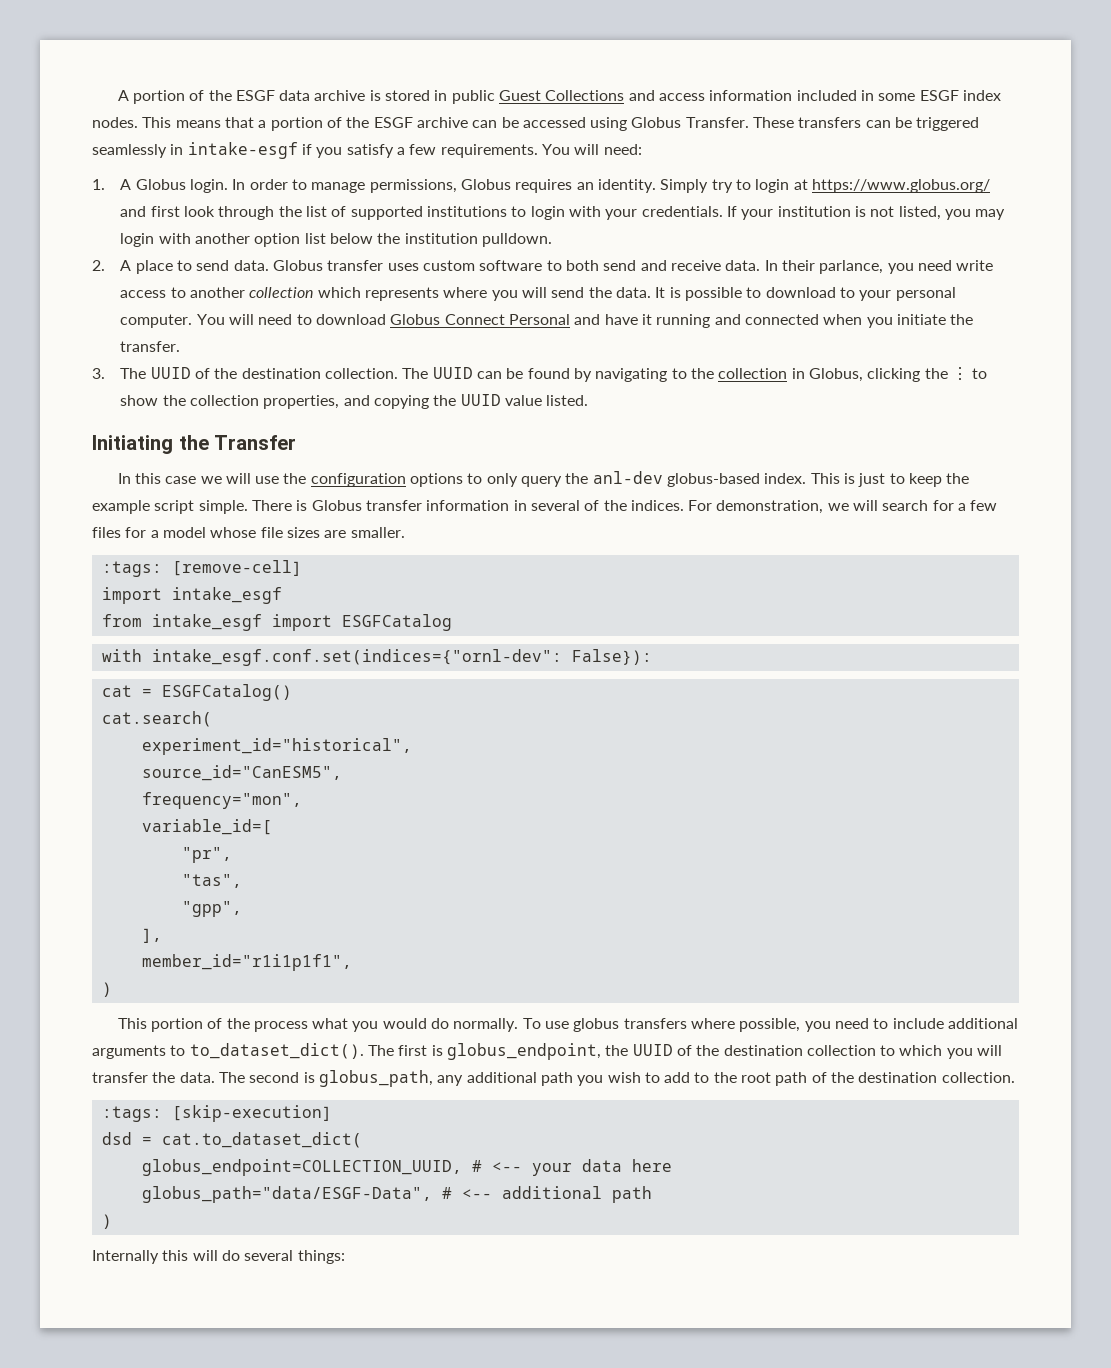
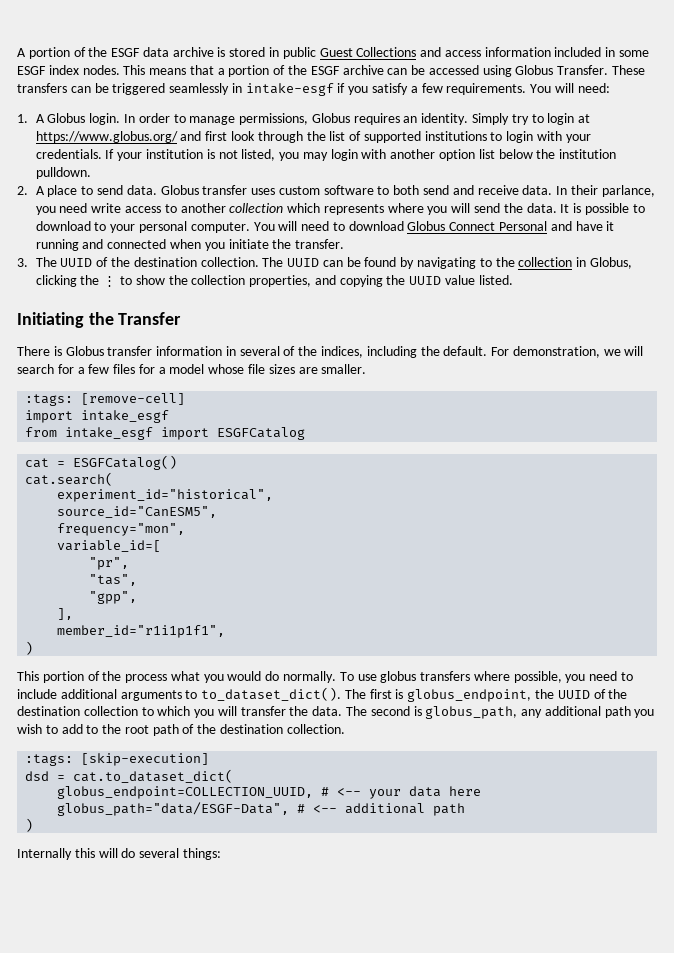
- In this case we will use the configuration options to only query the anl-dev globus-based index. This is just to keep the example script simple. There is Globus transfer information in several of the indices.
+ There is Globus transfer information in several of the indices, including the default.
- with intake_esgf.conf.set(indices={"ornl-dev": False}):

